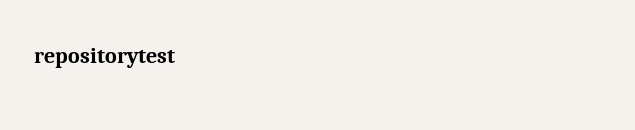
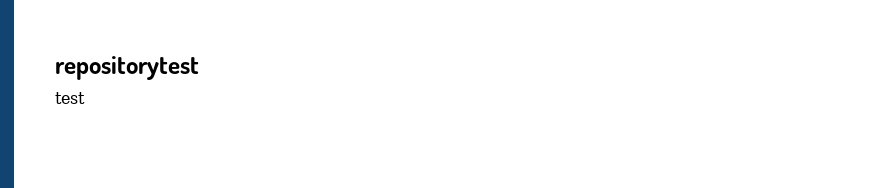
+ test

